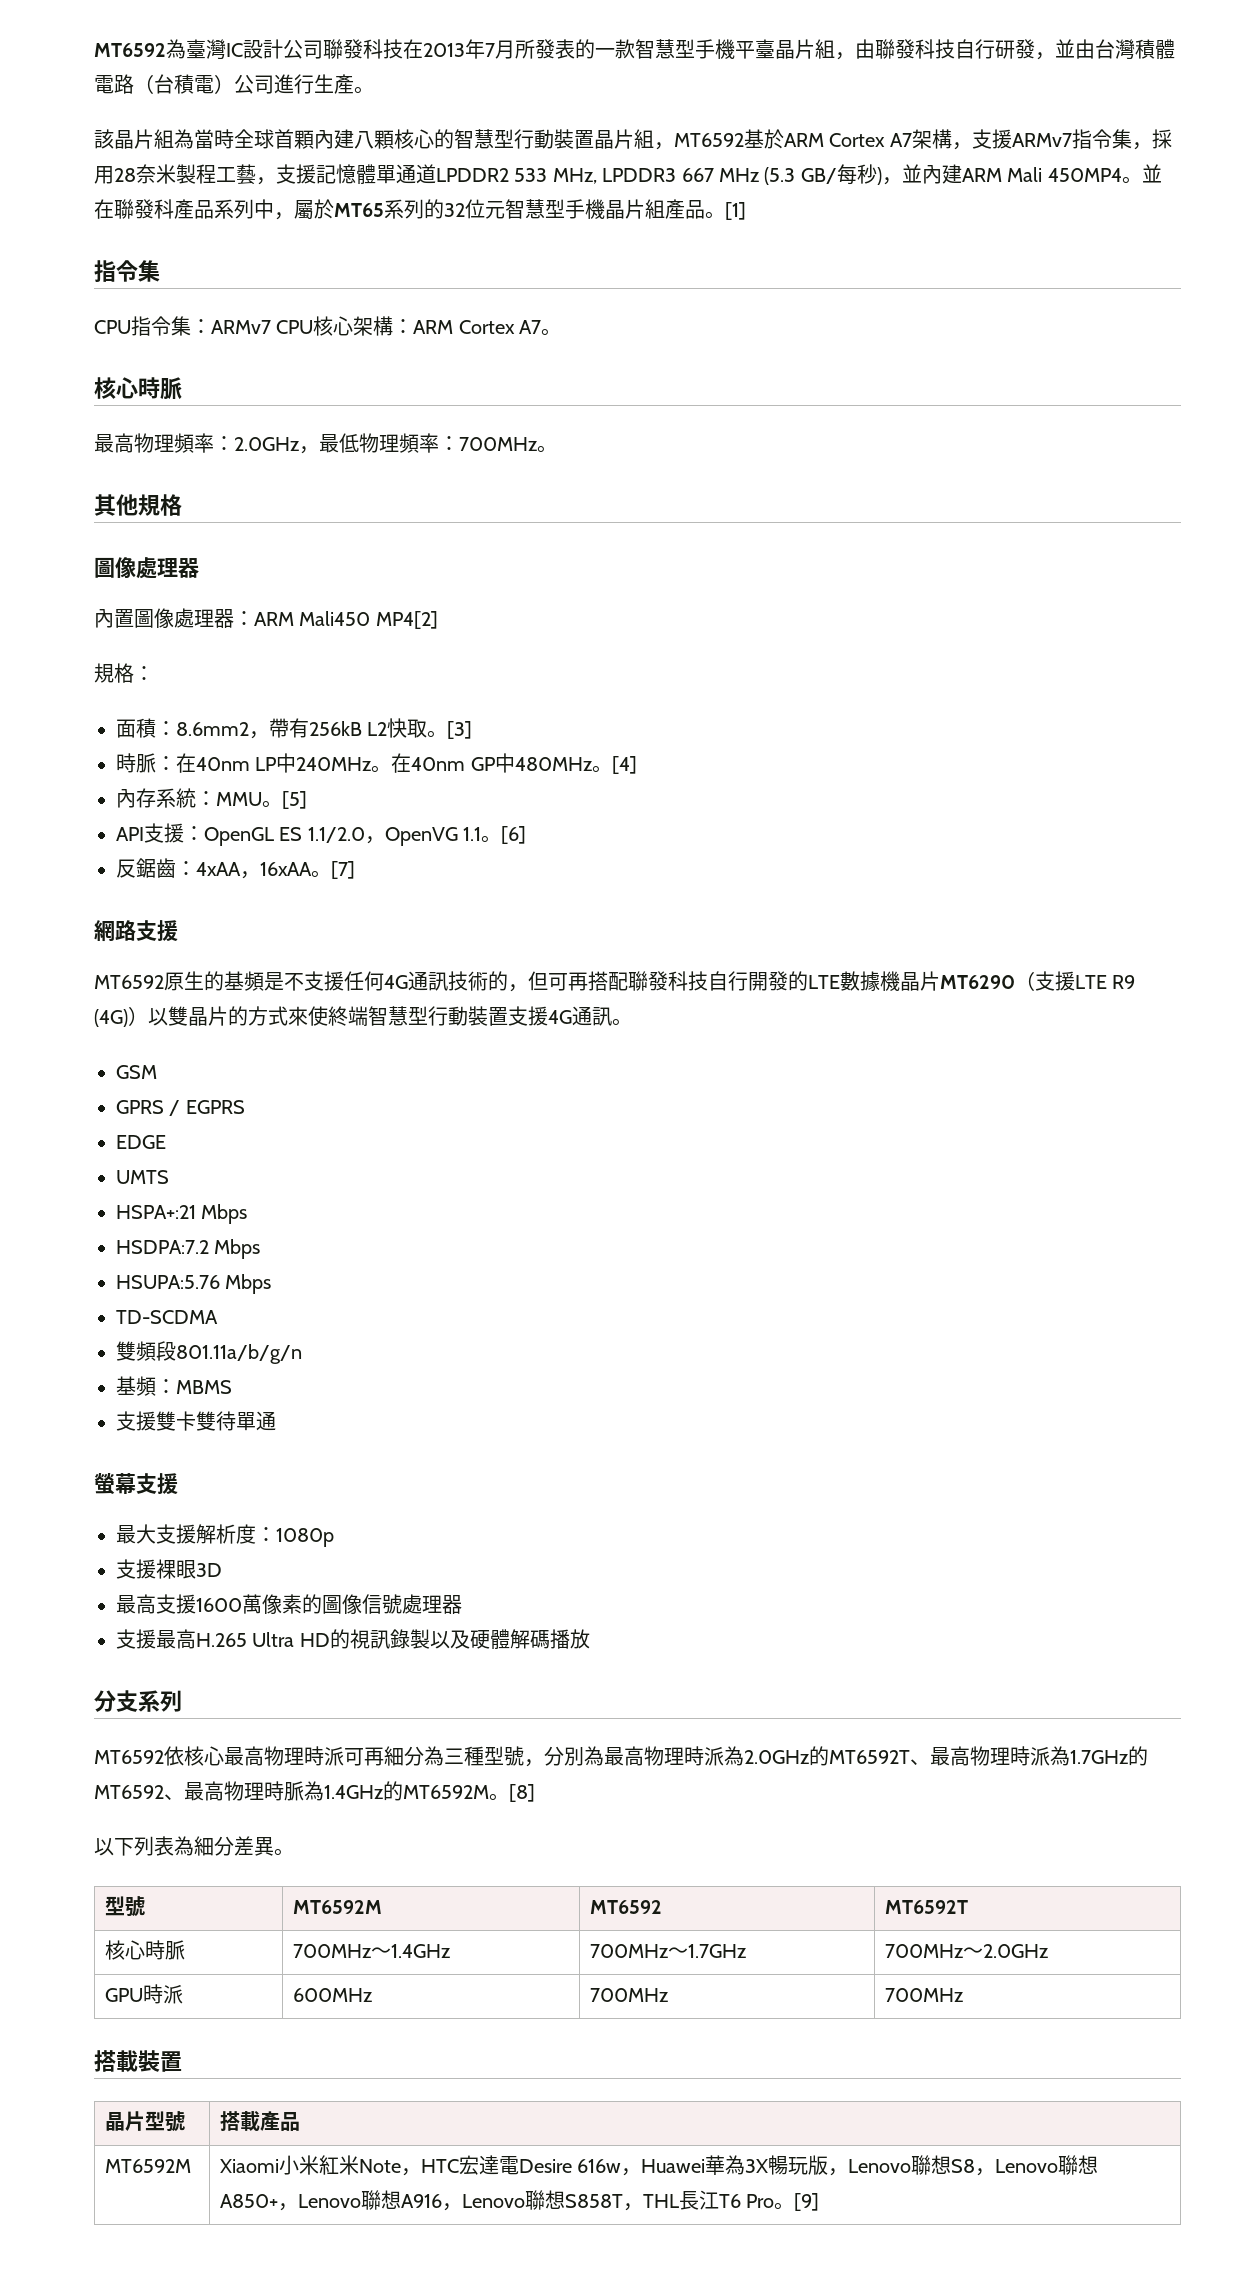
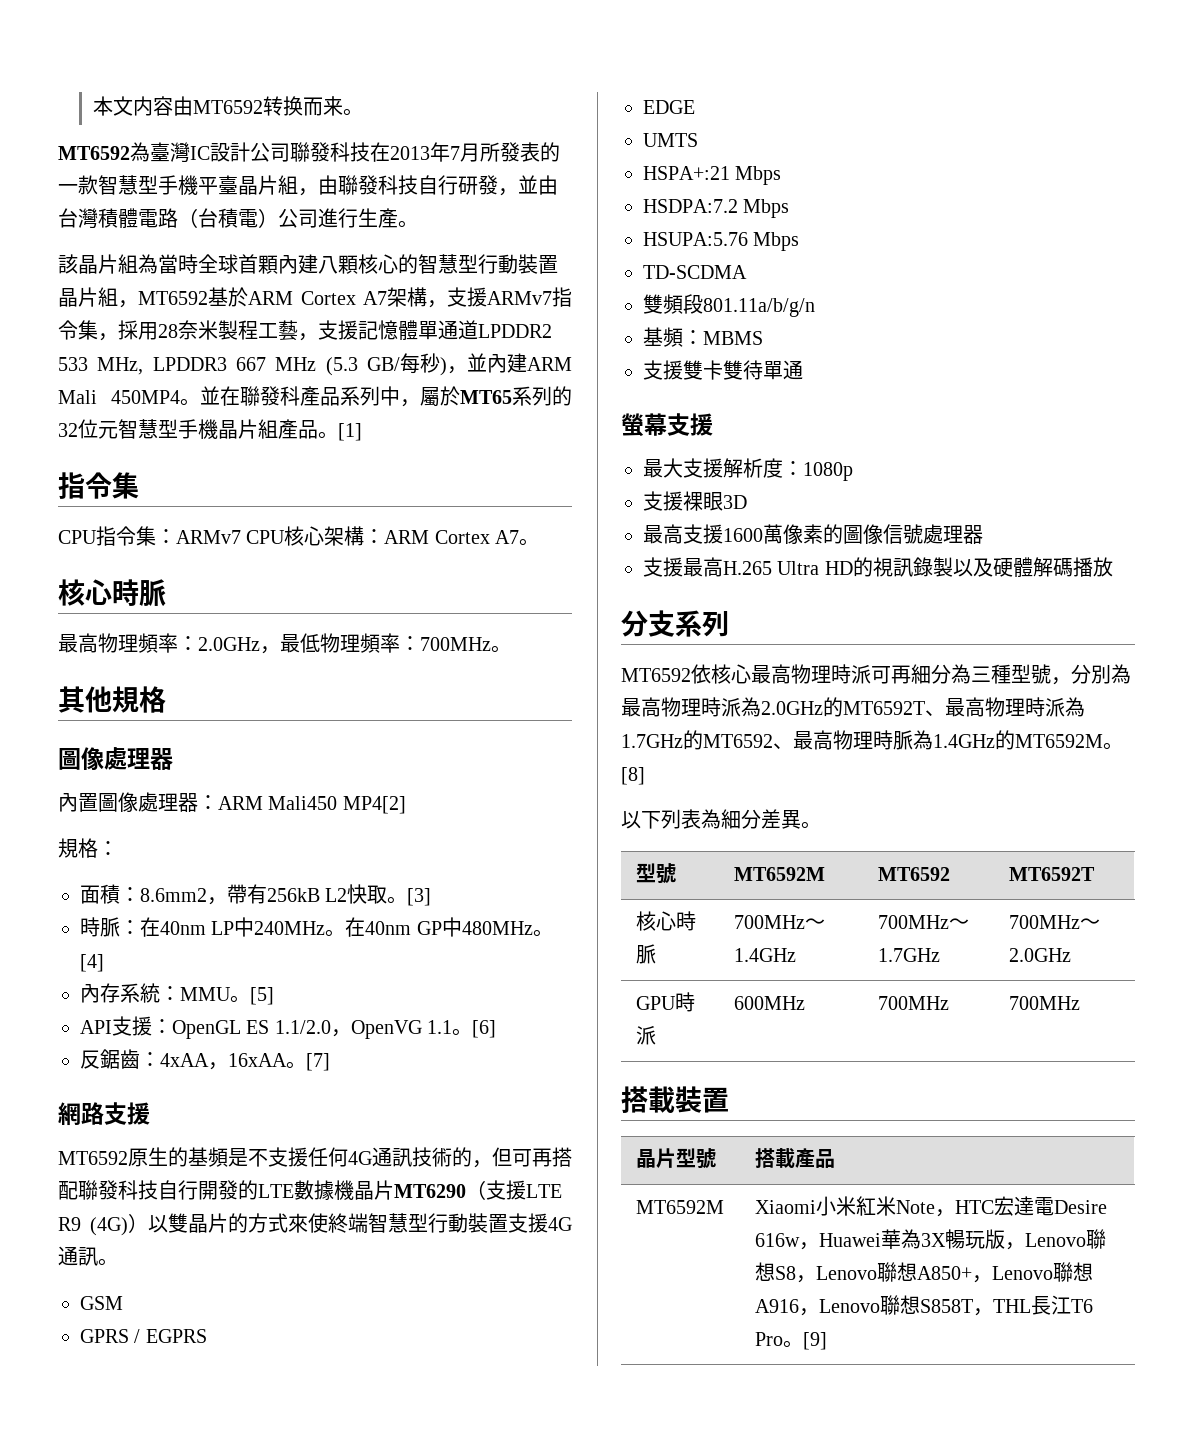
+ 本文内容由MT6592转换而来。

